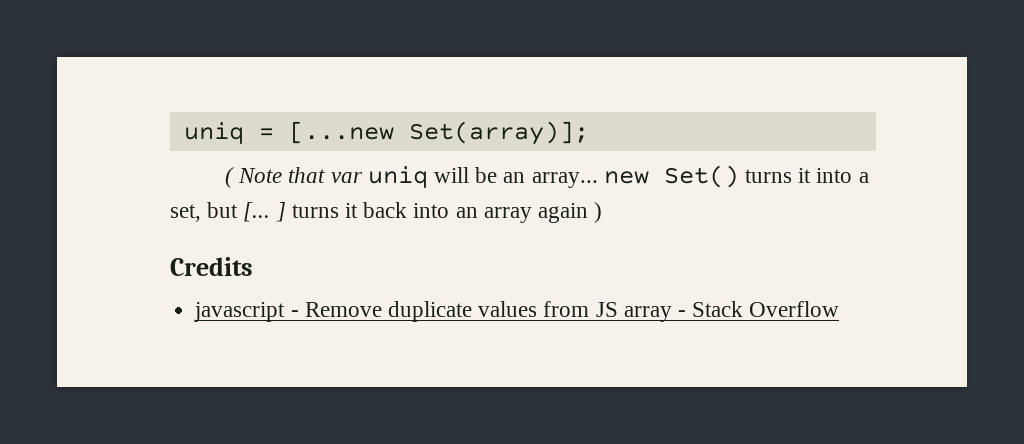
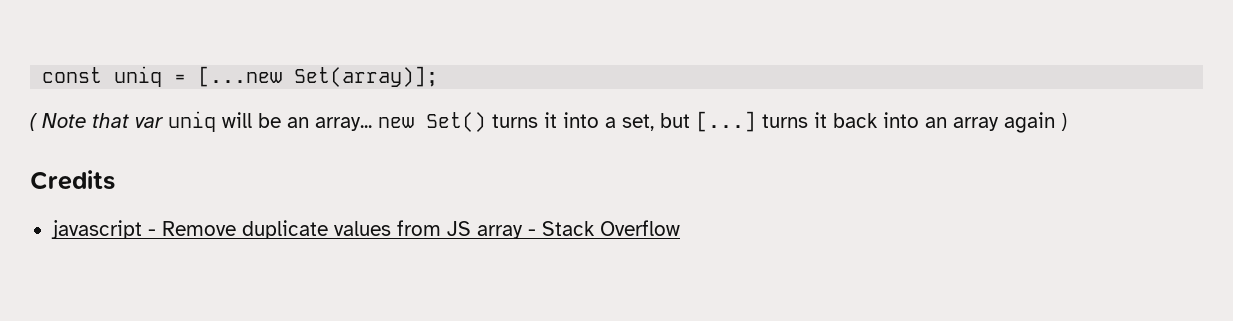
- uniq = [...new Set(array)];
+ const uniq = [...new Set(array)];
- ( Note that var uniq will be an array... new Set() turns it into a set, but [... ] turns it back into an array again )
+ ( Note that var uniq will be an array... new Set() turns it into a set, but [...] turns it back into an array again )

